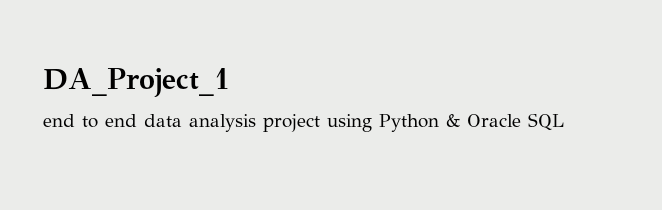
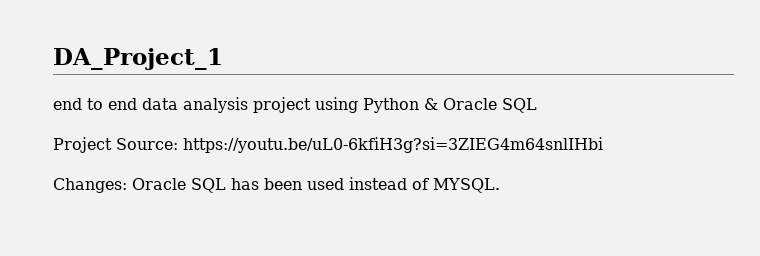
+ Project Source: https://youtu.be/uL0-6kfiH3g?si=3ZIEG4m64snlIHbi
+ Changes: Oracle SQL has been used instead of MYSQL.

